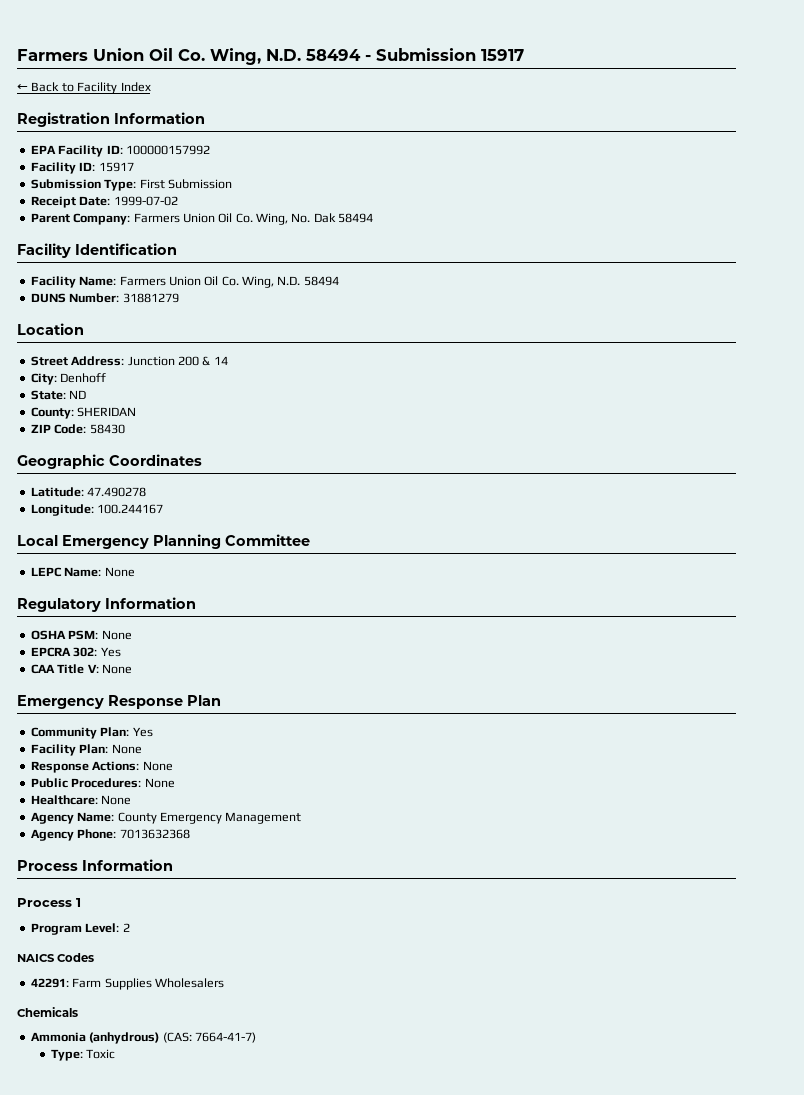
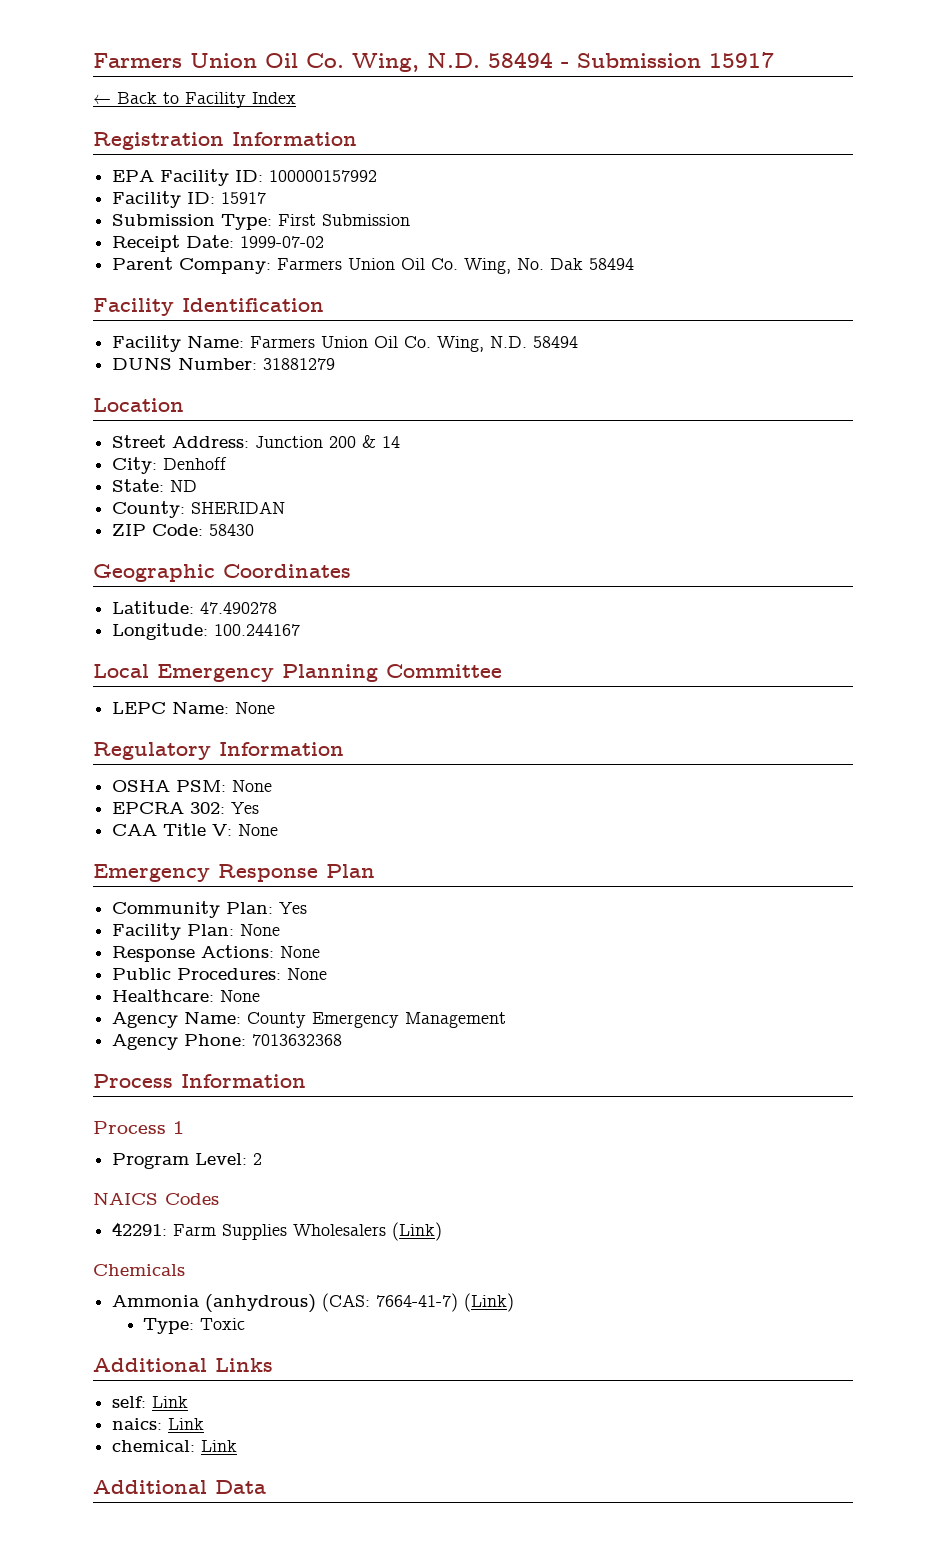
- 42291: Farm Supplies Wholesalers
+ 42291: Farm Supplies Wholesalers (Link)
- Ammonia (anhydrous) (CAS: 7664-41-7)
+ Ammonia (anhydrous) (CAS: 7664-41-7) (Link)
+ Additional Links
+ self: Link
+ naics: Link
+ chemical: Link
+ Additional Data

